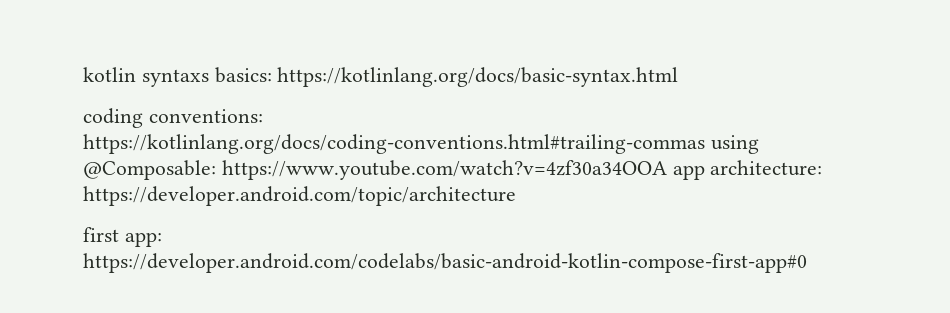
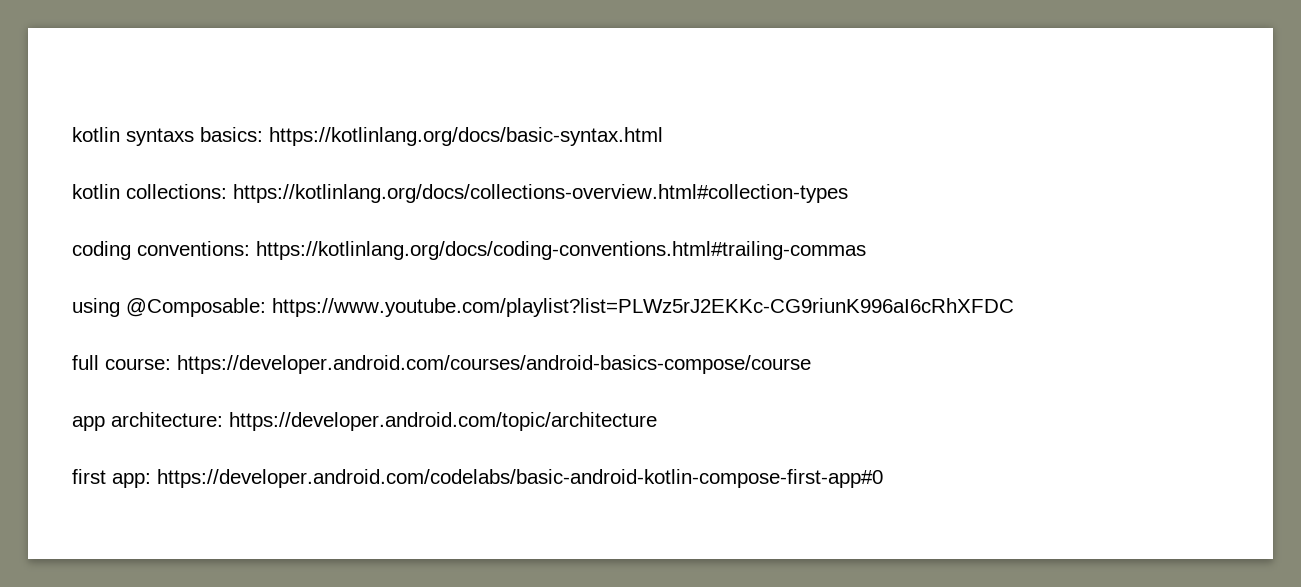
+ kotlin collections: https://kotlinlang.org/docs/collections-overview.html#collection-types
- coding conventions: https://kotlinlang.org/docs/coding-conventions.html#trailing-commas using @Composable: https://www.youtube.com/watch?v=4zf30a34OOA app architecture: https://developer.android.com/topic/architecture
+ coding conventions: https://kotlinlang.org/docs/coding-conventions.html#trailing-commas
+ using @Composable: https://www.youtube.com/playlist?list=PLWz5rJ2EKKc-CG9riunK996aI6cRhXFDC
+ full course: https://developer.android.com/courses/android-basics-compose/course
+ app architecture: https://developer.android.com/topic/architecture

